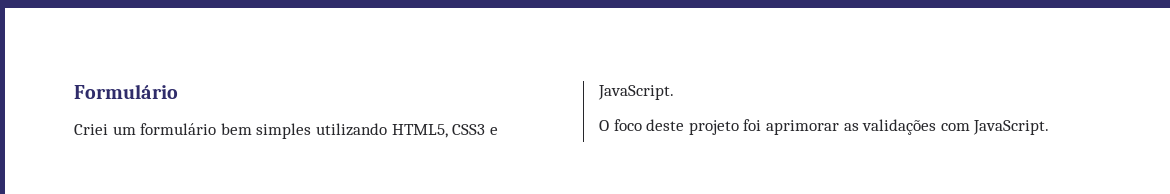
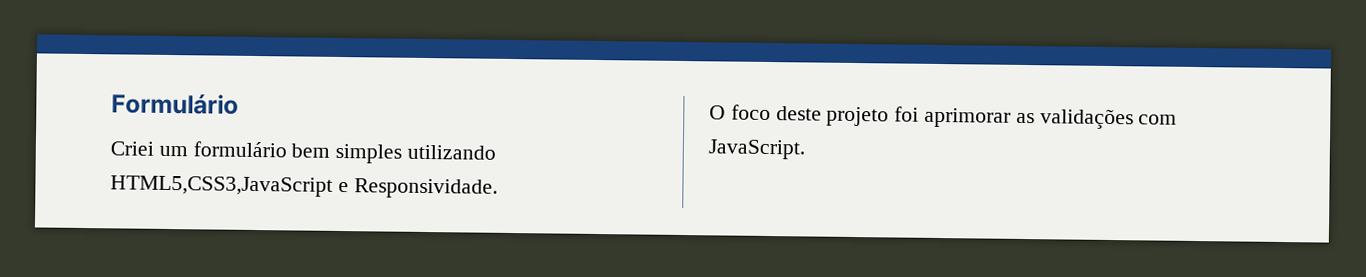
- Criei um formulário bem simples utilizando HTML5, CSS3 e JavaScript.
+ Criei um formulário bem simples utilizando HTML5,CSS3,JavaScript e Responsividade.

